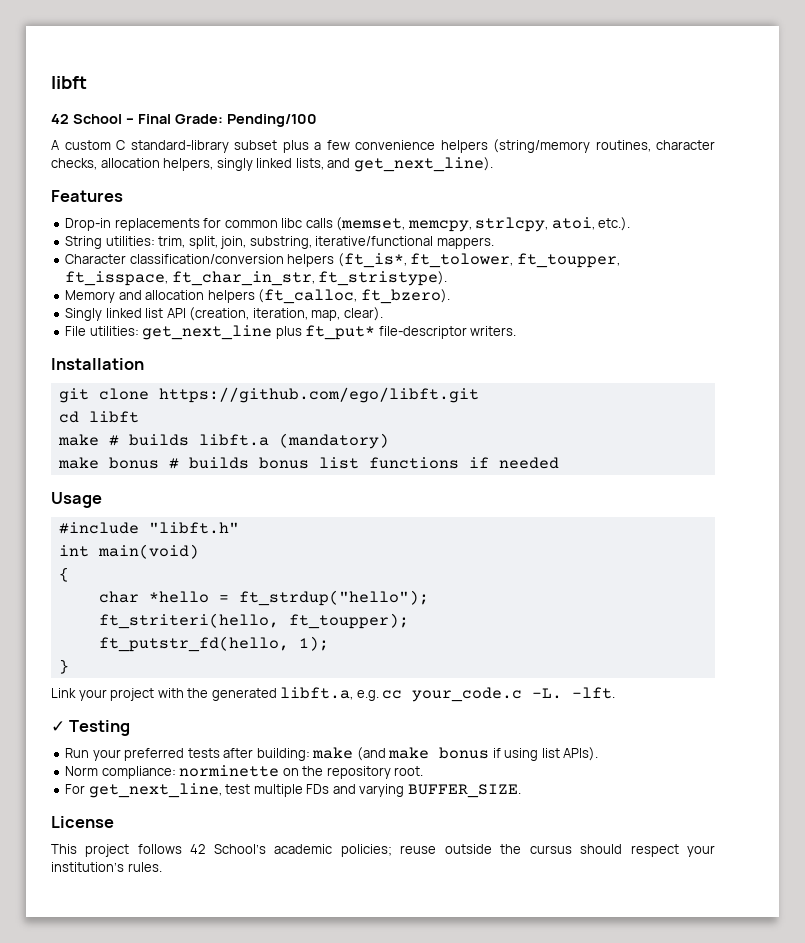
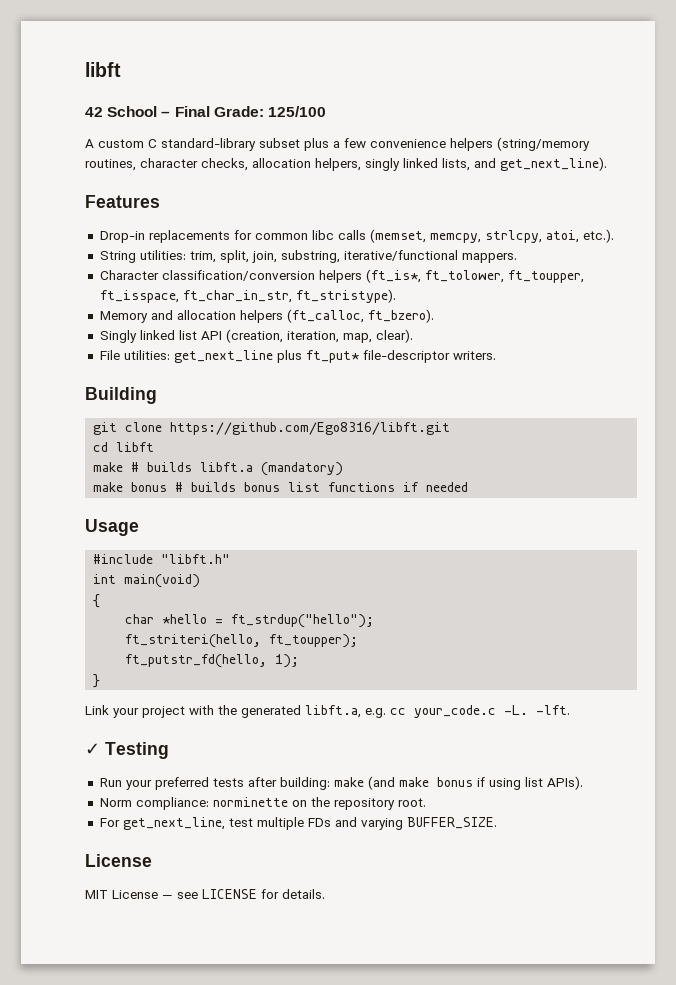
- 42 School – Final Grade: Pending/100
+ 42 School – Final Grade: 125/100
- Installation
+ Building
- git clone https://github.com/ego/libft.git
+ git clone https://github.com/Ego8316/libft.git
- This project follows 42 School’s academic policies; reuse outside the cursus should respect your institution’s rules.
+ MIT License — see LICENSE for details.

